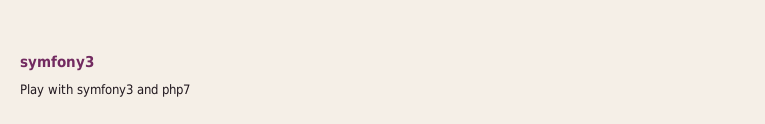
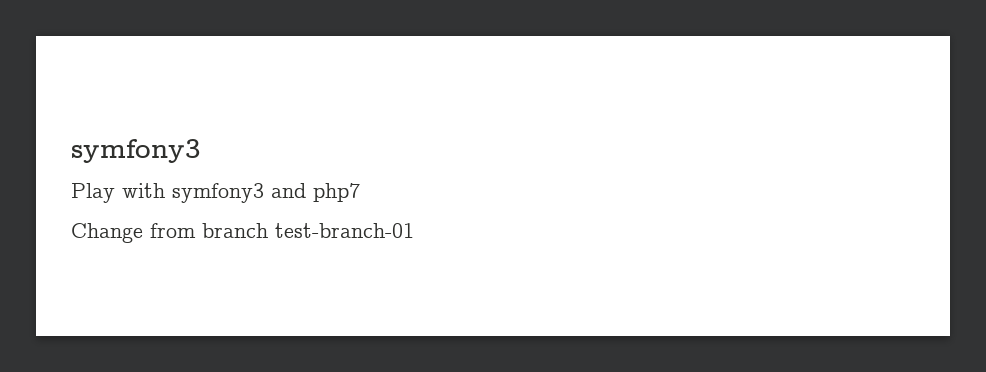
+ Change from branch test-branch-01

